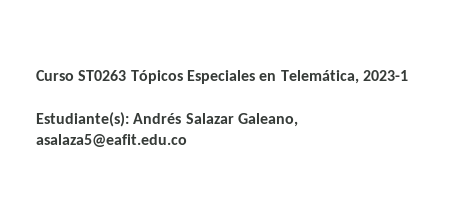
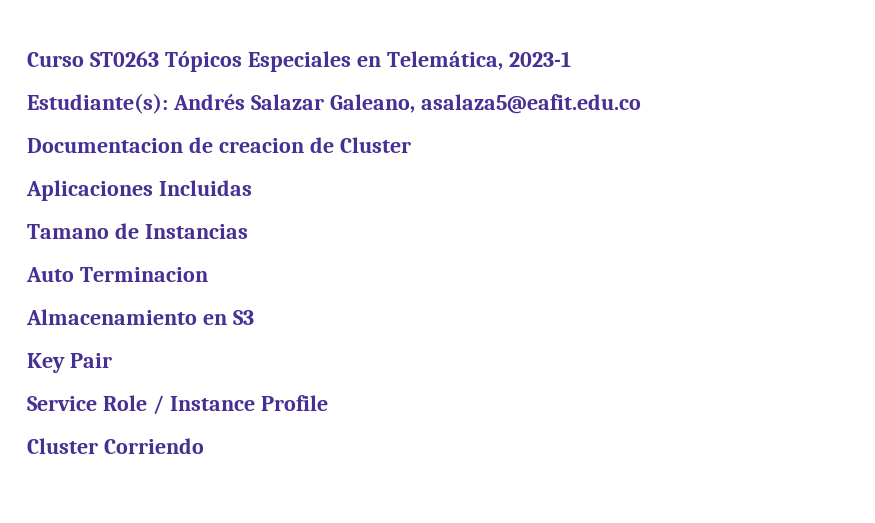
+ Documentacion de creacion de Cluster
+ Aplicaciones Incluidas
+ Tamano de Instancias
+ Auto Terminacion
+ Almacenamiento en S3
+ Key Pair
+ Service Role / Instance Profile
+ Cluster Corriendo

